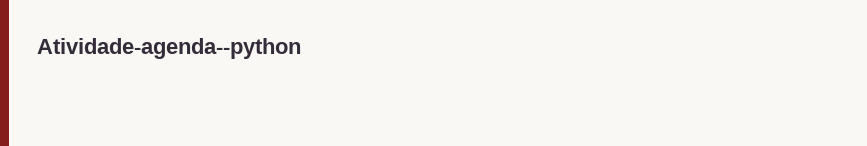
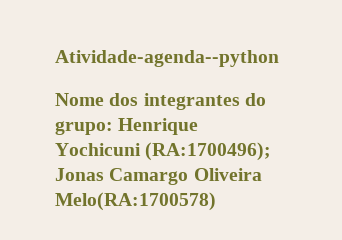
+ Nome dos integrantes do grupo: Henrique Yochicuni (RA:1700496); Jonas Camargo Oliveira Melo(RA:1700578)

